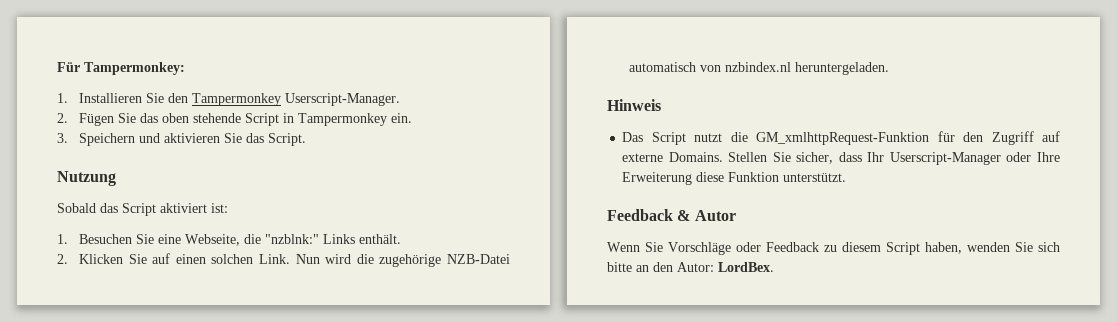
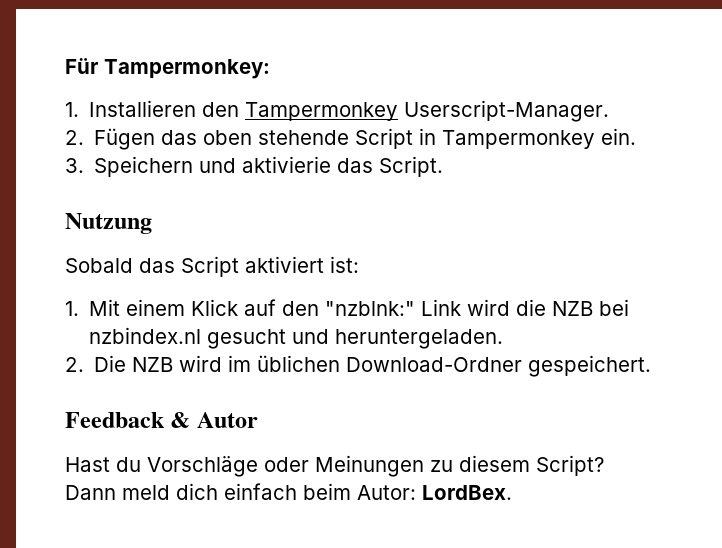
- 1. Installieren Sie den Tampermonkey Userscript-Manager.
+ 1. Installieren den Tampermonkey Userscript-Manager.
- 2. Fügen Sie das oben stehende Script in Tampermonkey ein.
+ 2. Fügen das oben stehende Script in Tampermonkey ein.
- 3. Speichern und aktivieren Sie das Script.
+ 3. Speichern und aktivierie das Script.
- 1. Besuchen Sie eine Webseite, die "nzblnk:" Links enthält.
- 2. Klicken Sie auf einen solchen Link. Nun wird die zugehörige NZB-Datei automatisch von nzbindex.nl heruntergeladen.
- Hinweis
- Das Script nutzt die GM_xmlhttpRequest-Funktion für den Zugriff auf externe Domains. Stellen Sie sicher, dass Ihr Userscript-Manager oder Ihre Erweiterung diese Funktion unterstützt.
+ 1. Mit einem Klick auf den "nzblnk:" Link wird die NZB bei nzbindex.nl gesucht und heruntergeladen.
+ 2. Die NZB wird im üblichen Download-Ordner gespeichert.
- Wenn Sie Vorschläge oder Feedback zu diesem Script haben, wenden Sie sich bitte an den Autor: LordBex.
+ Hast du Vorschläge oder Meinungen zu diesem Script? Dann meld dich einfach beim Autor: LordBex.

